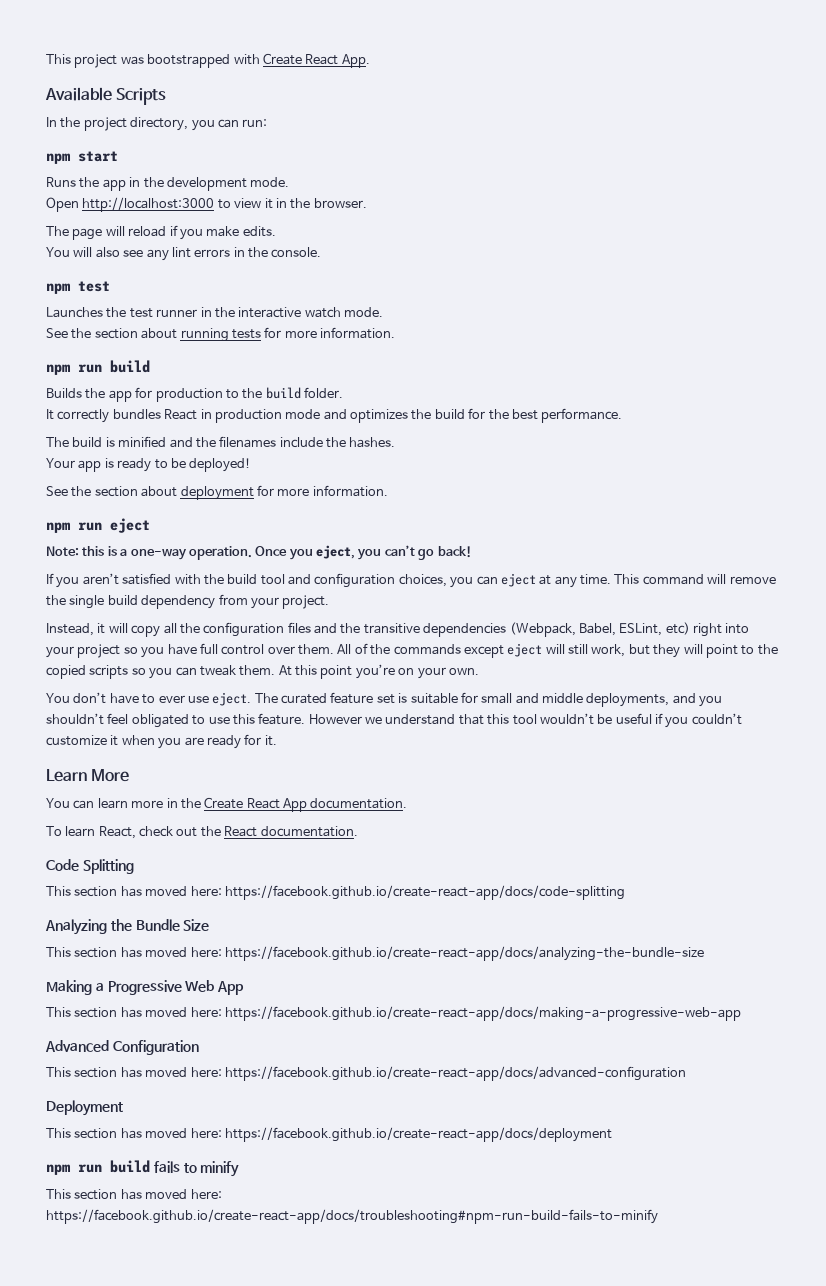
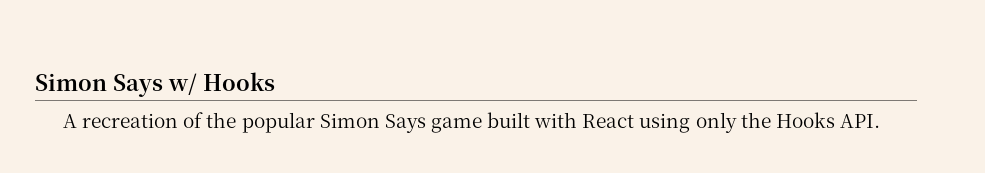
- This project was bootstrapped with Create React App.
- Available Scripts
- In the project directory, you can run:
- npm start
- Runs the app in the development mode.
- Open http://localhost:3000 to view it in the browser.
- The page will reload if you make edits.
- You will also see any lint errors in the console.
- npm test
- Launches the test runner in the interactive watch mode.
- See the section about running tests for more information.
- npm run build
- Builds the app for production to the build folder.
- It correctly bundles React in production mode and optimizes the build for the best performance.
- The build is minified and the filenames include the hashes.
- Your app is ready to be deployed!
- See the section about deployment for more information.
- npm run eject
- Note: this is a one-way operation. Once you eject, you can’t go back!
- If you aren’t satisfied with the build tool and configuration choices, you can eject at any time. This command will remove the single build dependency from your project.
- Instead, it will copy all the configuration files and the transitive dependencies (Webpack, Babel, ESLint, etc) right into your project so you have full control over them. All of the commands except eject will still work, but they will point to the copied scripts so you can tweak them. At this point you’re on your own.
- You don’t have to ever use eject. The curated feature set is suitable for small and middle deployments, and you shouldn’t feel obligated to use this feature. However we understand that this tool wouldn’t be useful if you couldn’t customize it when you are ready for it.
- Learn More
- You can learn more in the Create React App documentation.
- To learn React, check out the React documentation.
- Code Splitting
- This section has moved here: https://facebook.github.io/create-react-app/docs/code-splitting
- Analyzing the Bundle Size
- This section has moved here: https://facebook.github.io/create-react-app/docs/analyzing-the-bundle-size
- Making a Progressive Web App
- This section has moved here: https://facebook.github.io/create-react-app/docs/making-a-progressive-web-app
- Advanced Configuration
- This section has moved here: https://facebook.github.io/create-react-app/docs/advanced-configuration
- Deployment
- This section has moved here: https://facebook.github.io/create-react-app/docs/deployment
- npm run build fails to minify
- This section has moved here: https://facebook.github.io/create-react-app/docs/troubleshooting#npm-run-build-fails-to-minify
+ Simon Says w/ Hooks
+ A recreation of the popular Simon Says game built with React using only the Hooks API.

